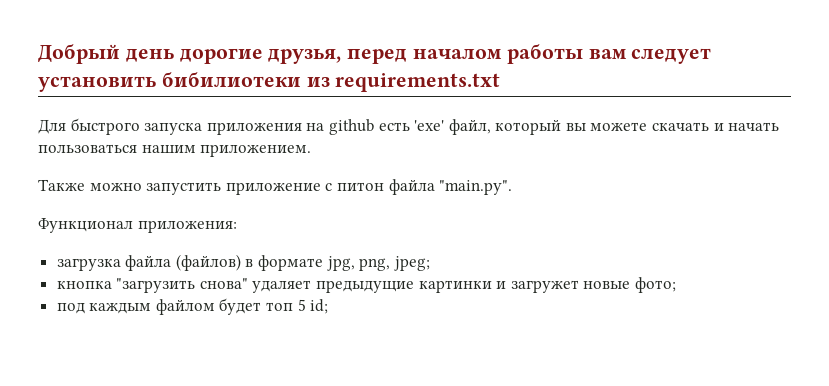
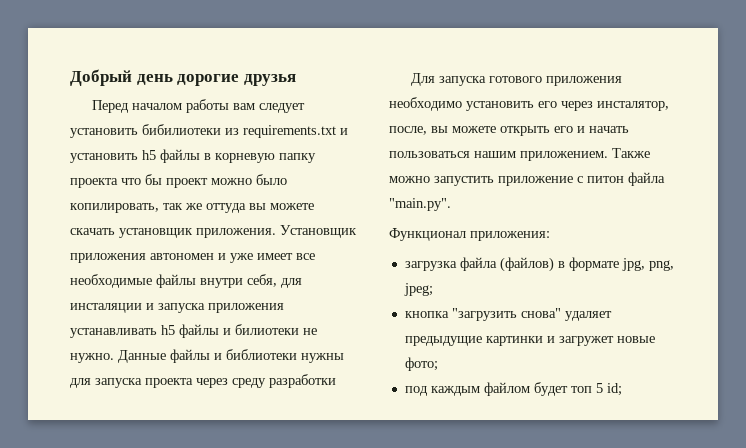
- Добрый день дорогие друзья, перед началом работы вам следует установить бибилиотеки из requirements.txt
- Для быстрого запуска приложения на github есть 'exe' файл, который вы можете скачать и начать пользоваться нашим приложением.
- Также можно запустить приложение с питон файла "main.py".
+ Добрый день дорогие друзья
+ Перед началом работы вам следует установить бибилиотеки из requirements.txt и установить h5 файлы в корневую папку проекта что бы проект можно было копилировать, так же оттуда вы можете скачать установщик приложения. Установщик приложения автономен и уже имеет все необходимые файлы внутри себя, для инсталяции и запуска приложения устанавливать h5 файлы и билиотеки не нужно. Данные файлы и библиотеки нужны для запуска проекта через среду разработки
+ Для запуска готового приложения необходимо установить его через инсталятор, после, вы можете открыть его и начать пользоваться нашим приложением. Также можно запустить приложение с питон файла "main.py".

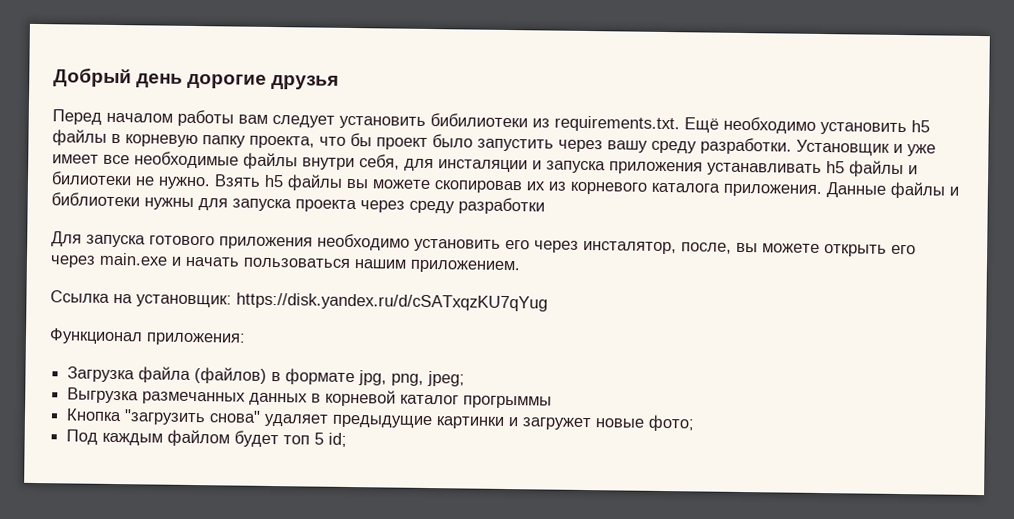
- Перед началом работы вам следует установить бибилиотеки из requirements.txt и установить h5 файлы в корневую папку проекта что бы проект можно было копилировать, так же оттуда вы можете скачать установщик приложения. Установщик приложения автономен и уже имеет все необходимые файлы внутри себя, для инсталяции и запуска приложения устанавливать h5 файлы и билиотеки не нужно.
+ Перед началом работы вам следует установить бибилиотеки из requirements.txt. Ещё необходимо установить h5 файлы в корневую папку проекта, что бы проект было запустить через вашу среду разработки. Установщик и уже имеет все необходимые файлы внутри себя, для инсталяции и запуска приложения устанавливать h5 файлы и билиотеки не нужно.
+ Взять h5 файлы вы можете скопировав их из корневого каталога приложения.
- Для запуска готового приложения необходимо установить его через инсталятор, после, вы можете открыть его и начать пользоваться нашим приложением. Также можно запустить приложение с питон файла "main.py".
+ Для запуска готового приложения необходимо установить его через инсталятор, после, вы можете открыть его через main.exe и начать пользоваться нашим приложением.
+ Ссылка на установщик: https://disk.yandex.ru/d/cSATxqzKU7qYug
- загрузка файла (файлов) в формате jpg, png, jpeg;
+ Загрузка файла (файлов) в формате jpg, png, jpeg;
- кнопка "загрузить снова" удаляет предыдущие картинки и загружет новые фото;
+ Выгрузка размечанных данных в корневой каталог прогрыммы
+ Кнопка "загрузить снова" удаляет предыдущие картинки и загружет новые фото;
- под каждым файлом будет топ 5 id;
+ Под каждым файлом будет топ 5 id;

